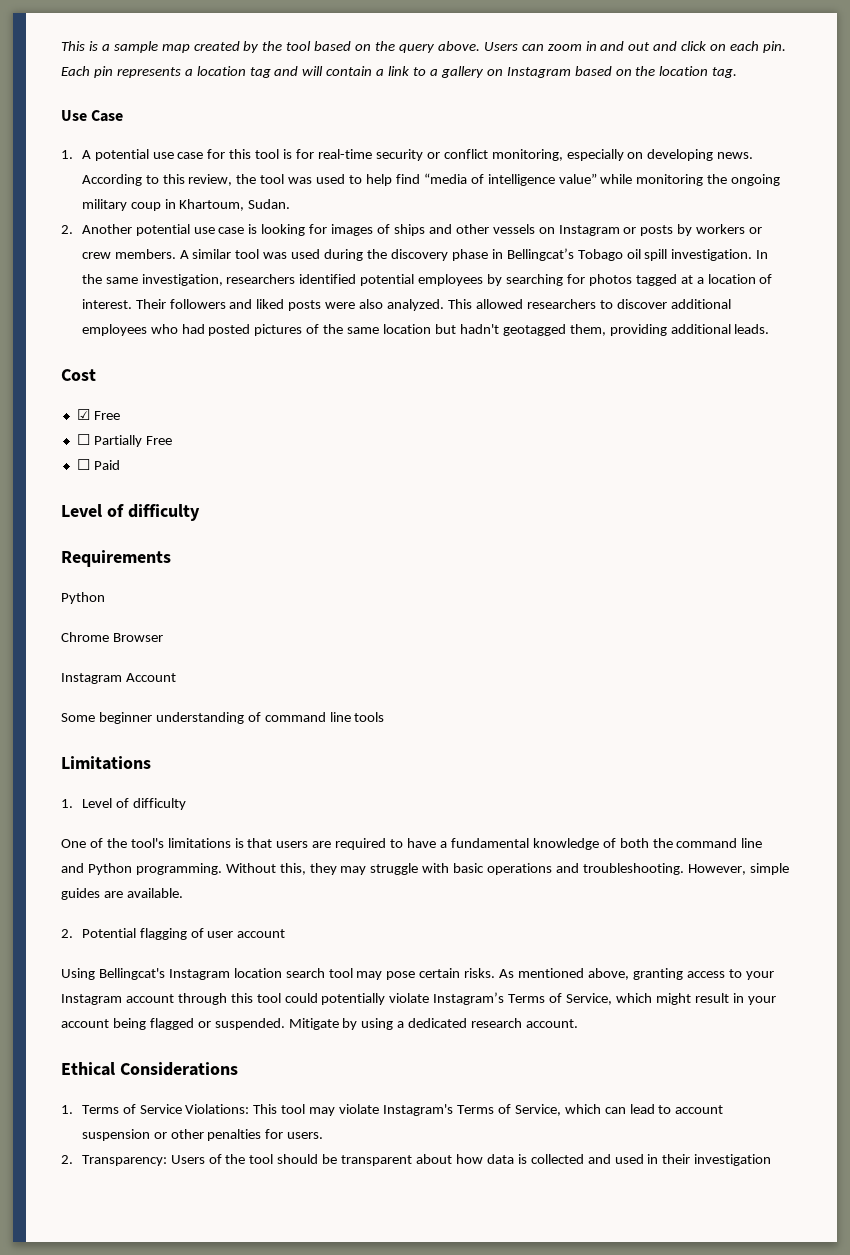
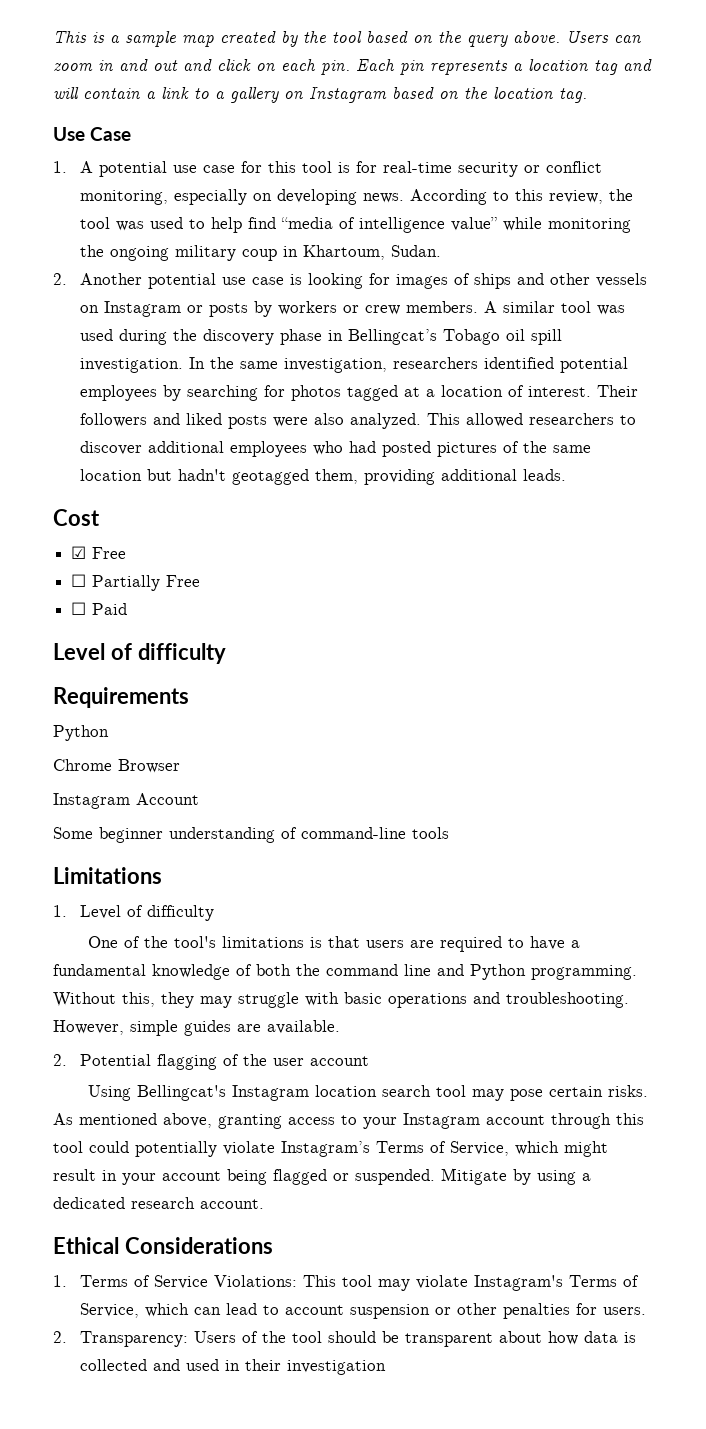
- Some beginner understanding of command line tools
+ Some beginner understanding of command-line tools
- 2. Potential flagging of user account
+ 2. Potential flagging of the user account

